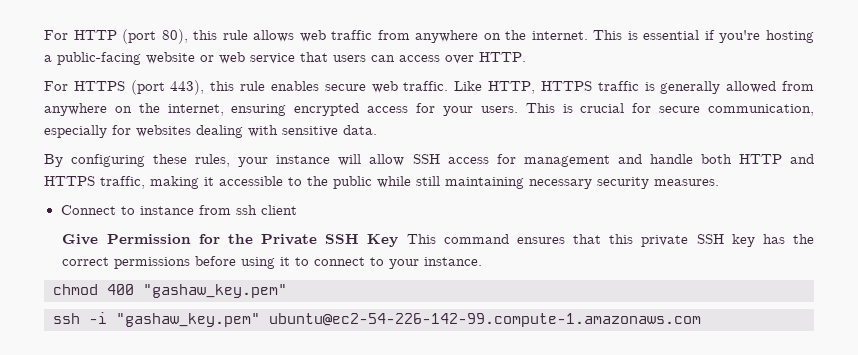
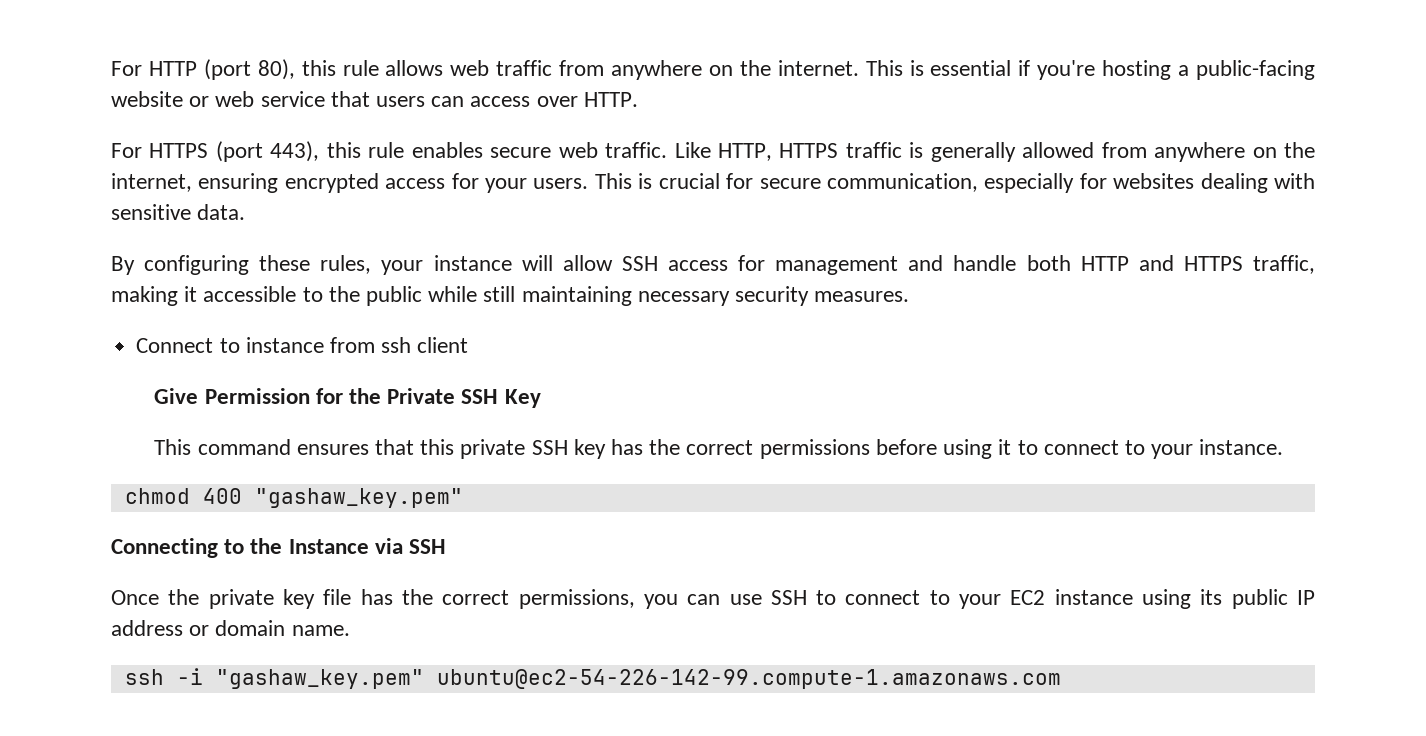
- Give Permission for the Private SSH Key This command ensures that this private SSH key has the correct permissions before using it to connect to your instance.
+ Give Permission for the Private SSH Key
+ This command ensures that this private SSH key has the correct permissions before using it to connect to your instance.
+ Connecting to the Instance via SSH
+ Once the private key file has the correct permissions, you can use SSH to connect to your EC2 instance using its public IP address or domain name.

